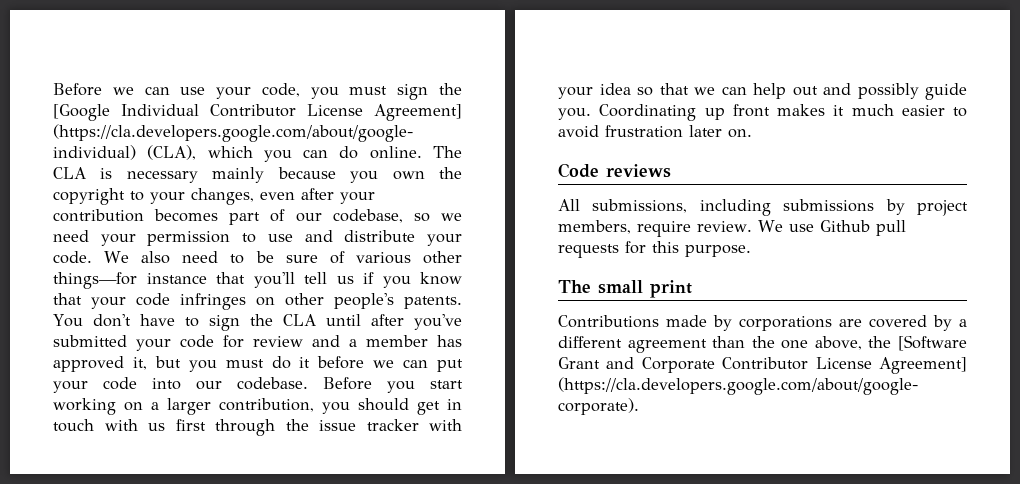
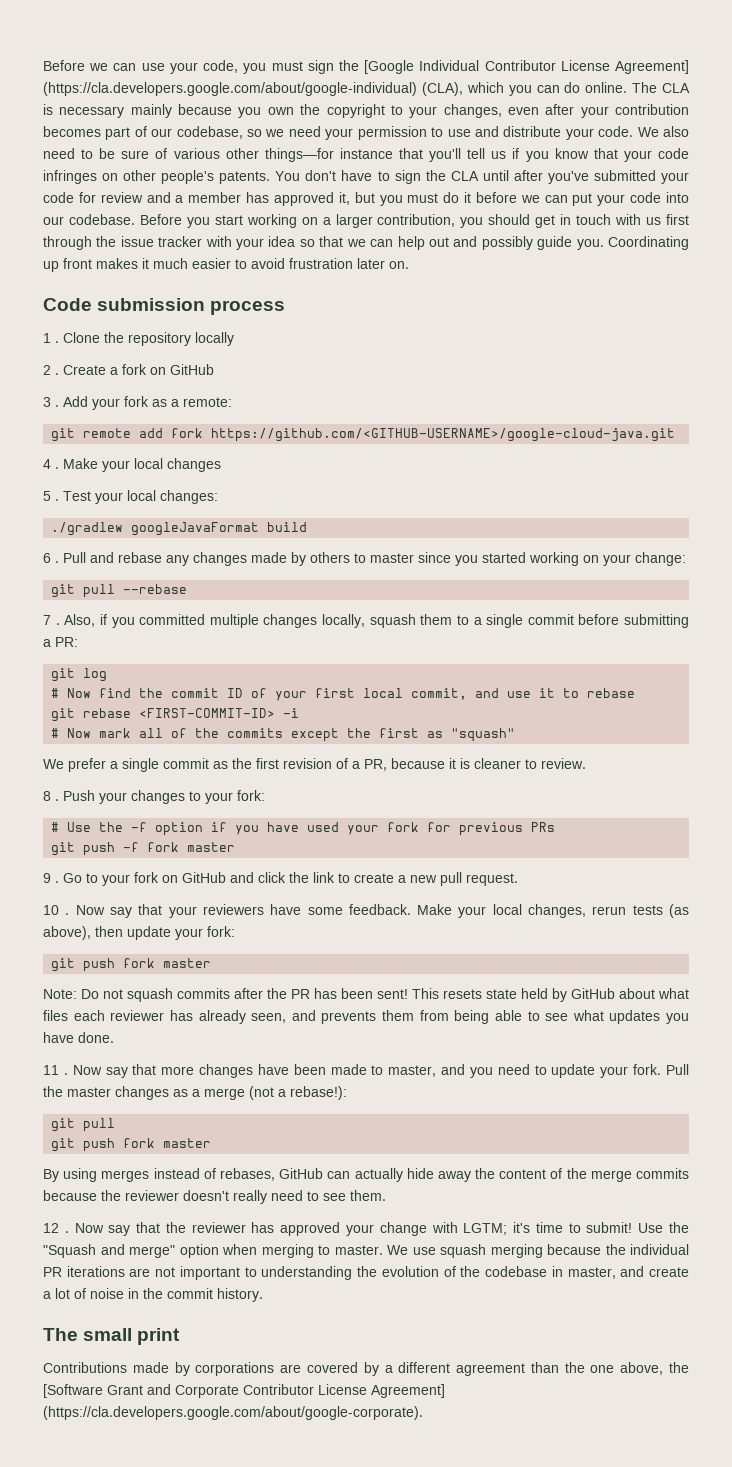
- Code reviews
- All submissions, including submissions by project members, require review. We use Github pull requests for this purpose.
+ Code submission process
+ 1 . Clone the repository locally
+ 2 . Create a fork on GitHub
+ 3 . Add your fork as a remote:
+ git remote add fork https://github.com/<GITHUB-USERNAME>/google-cloud-java.git
+ 4 . Make your local changes
+ 5 . Test your local changes:
+ ./gradlew googleJavaFormat build
+ 6 . Pull and rebase any changes made by others to master since you started working on your change:
+ git pull --rebase
+ 7 . Also, if you committed multiple changes locally, squash them to a single commit before submitting a PR:
+ git log
+ # Now find the commit ID of your first local commit, and use it to rebase
+ git rebase <FIRST-COMMIT-ID> -i
+ # Now mark all of the commits except the first as "squash"
+ We prefer a single commit as the first revision of a PR, because it is cleaner to review.
+ 8 . Push your changes to your fork:
+ # Use the -f option if you have used your fork for previous PRs
+ git push -f fork master
+ 9 . Go to your fork on GitHub and click the link to create a new pull request.
+ 10 . Now say that your reviewers have some feedback. Make your local changes, rerun tests (as above), then update your fork:
+ git push fork master
+ Note: Do not squash commits after the PR has been sent! This resets state held by GitHub about what files each reviewer has already seen, and prevents them from being able to see what updates you have done.
+ 11 . Now say that more changes have been made to master, and you need to update your fork. Pull the master changes as a merge (not a rebase!):
+ git pull
+ git push fork master
+ By using merges instead of rebases, GitHub can actually hide away the content of the merge commits because the reviewer doesn't really need to see them.
+ 12 . Now say that the reviewer has approved your change with LGTM; it's time to submit! Use the "Squash and merge" option when merging to master. We use squash merging because the individual PR iterations are not important to understanding the evolution of the codebase in master, and create a lot of noise in the commit history.

